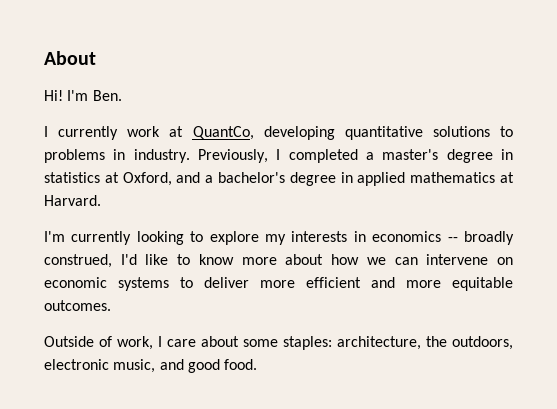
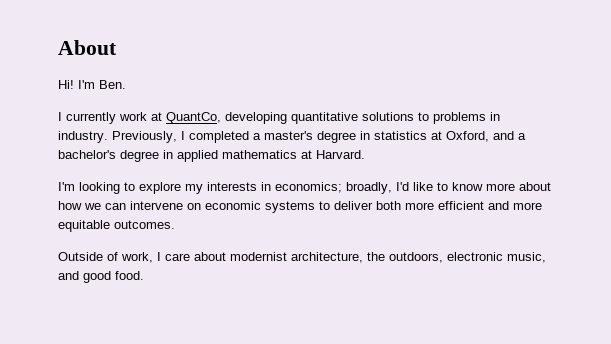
- I'm currently looking to explore my interests in economics -- broadly construed, I'd like to know more about how we can intervene on economic systems to deliver more efficient and more equitable outcomes.
+ I'm looking to explore my interests in economics; broadly, I'd like to know more about how we can intervene on economic systems to deliver both more efficient and more equitable outcomes.
- Outside of work, I care about some staples: architecture, the outdoors, electronic music, and good food.
+ Outside of work, I care about modernist architecture, the outdoors, electronic music, and good food.

